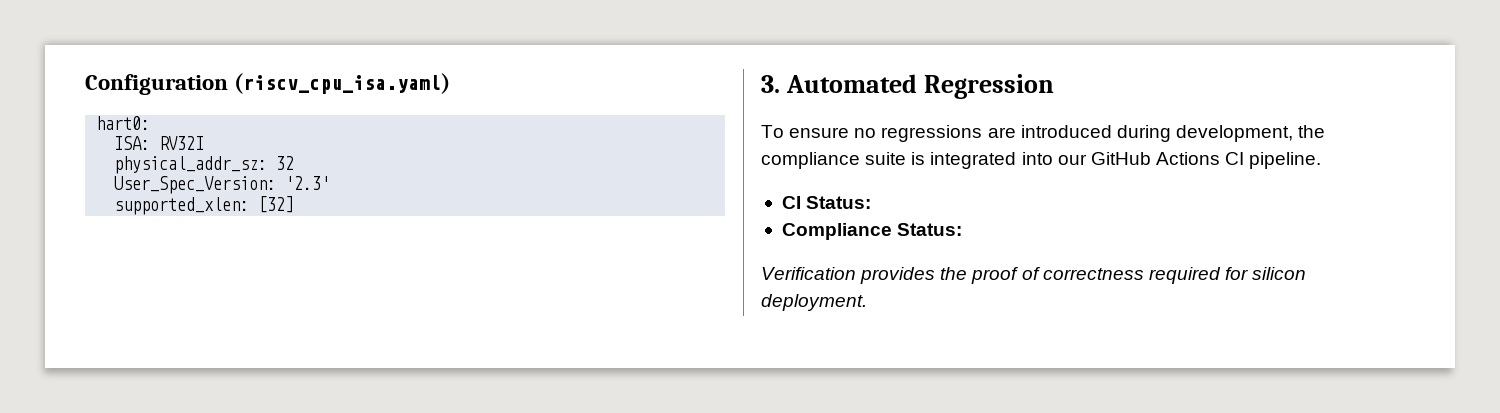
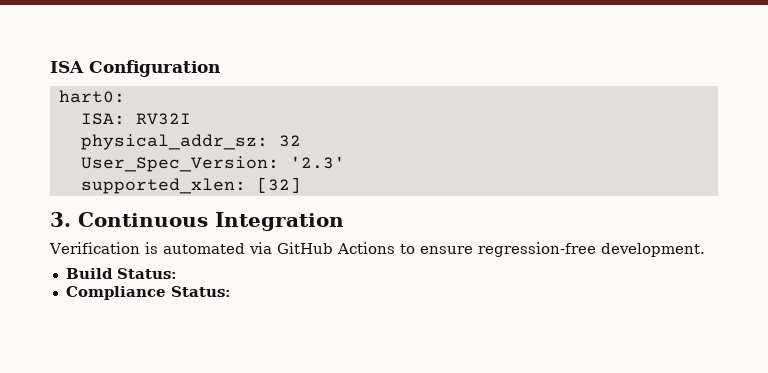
- Configuration (riscv_cpu_isa.yaml)
+ ISA Configuration
- 3. Automated Regression
- To ensure no regressions are introduced during development, the compliance suite is integrated into our GitHub Actions CI pipeline.
- CI Status:
+ 3. Continuous Integration
+ Verification is automated via GitHub Actions to ensure regression-free development.
+ Build Status:
  Compliance Status:
- Verification provides the proof of correctness required for silicon deployment.

